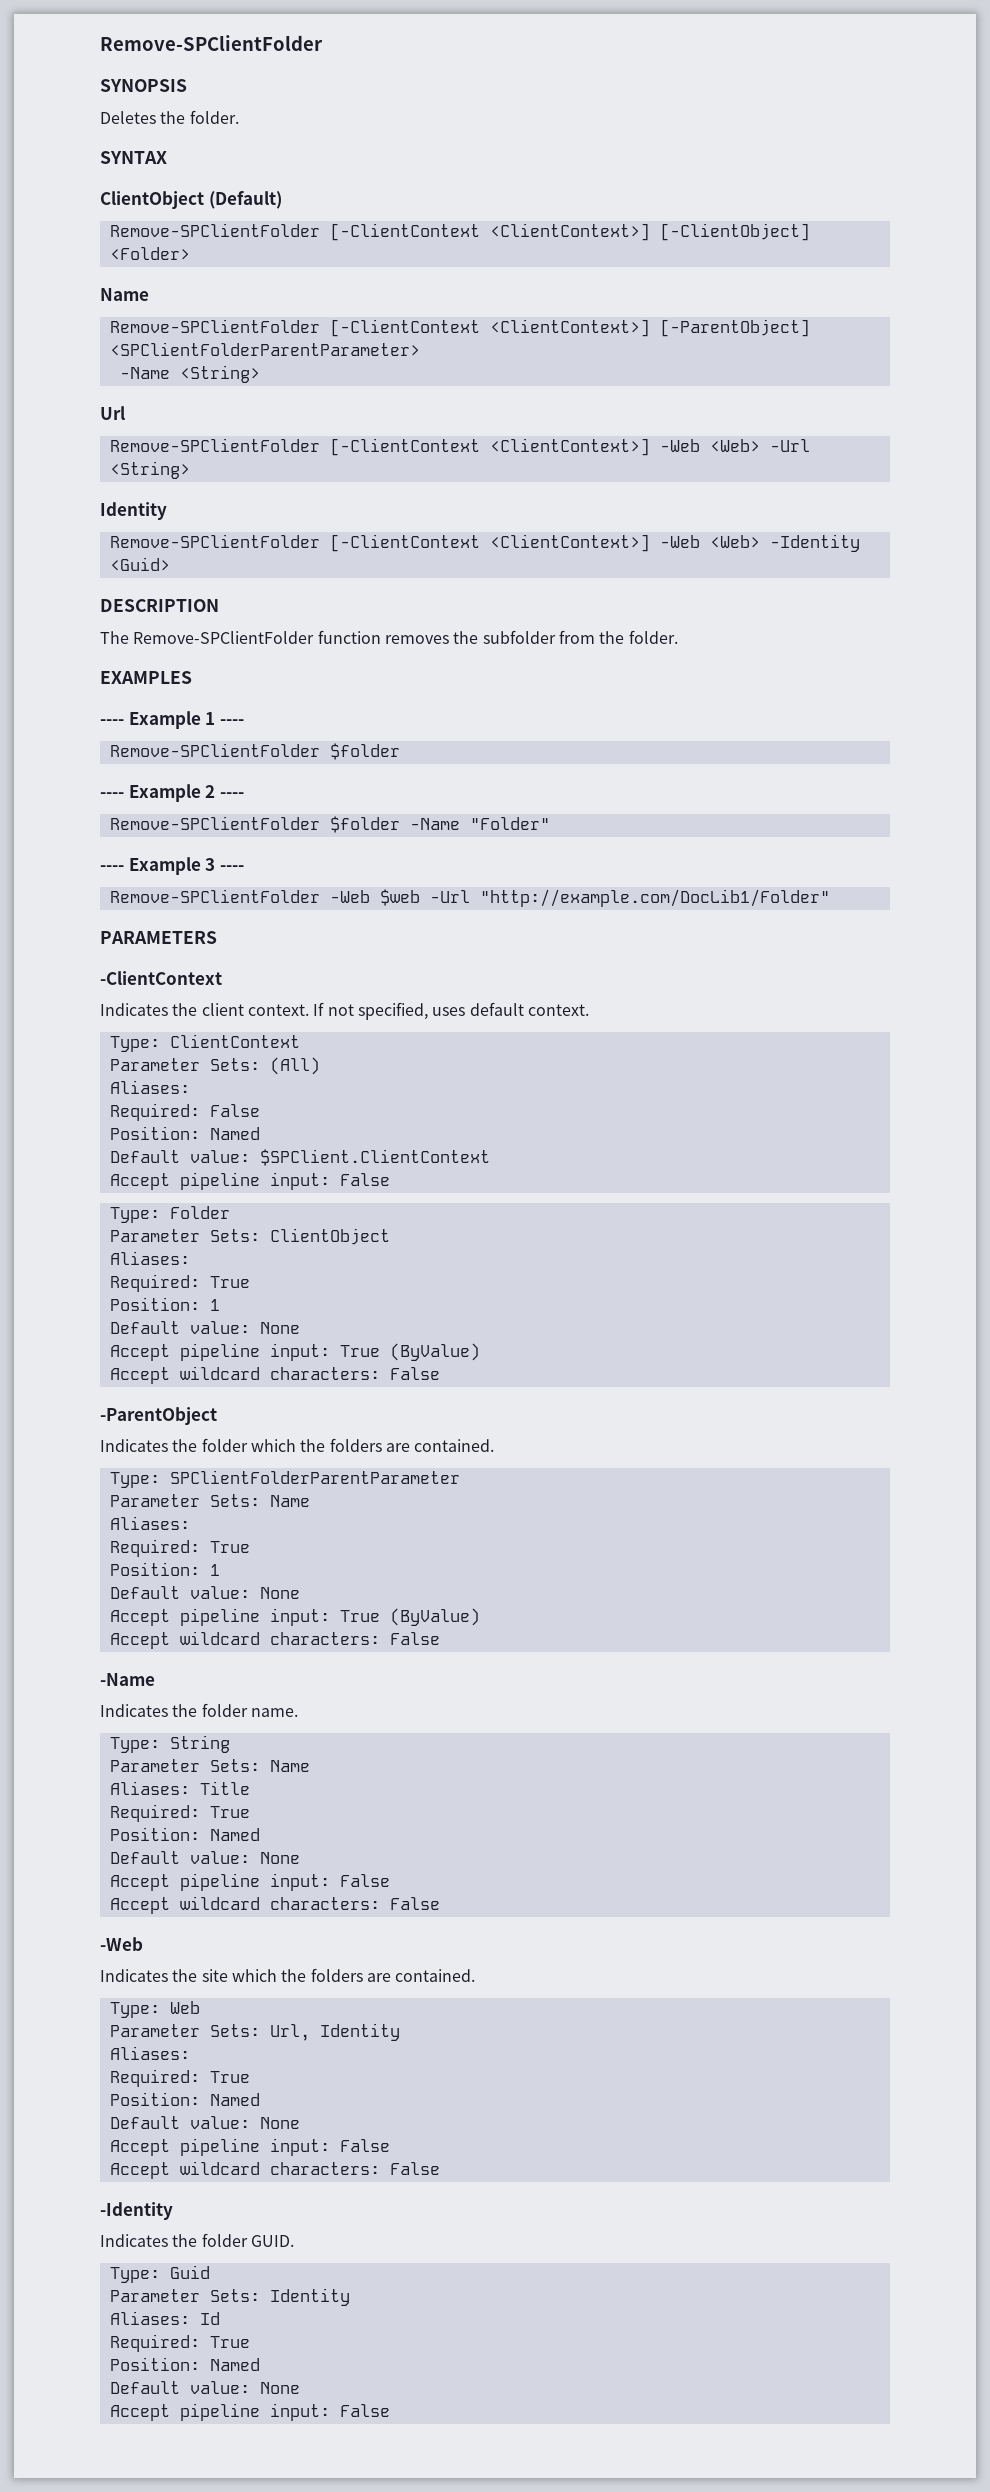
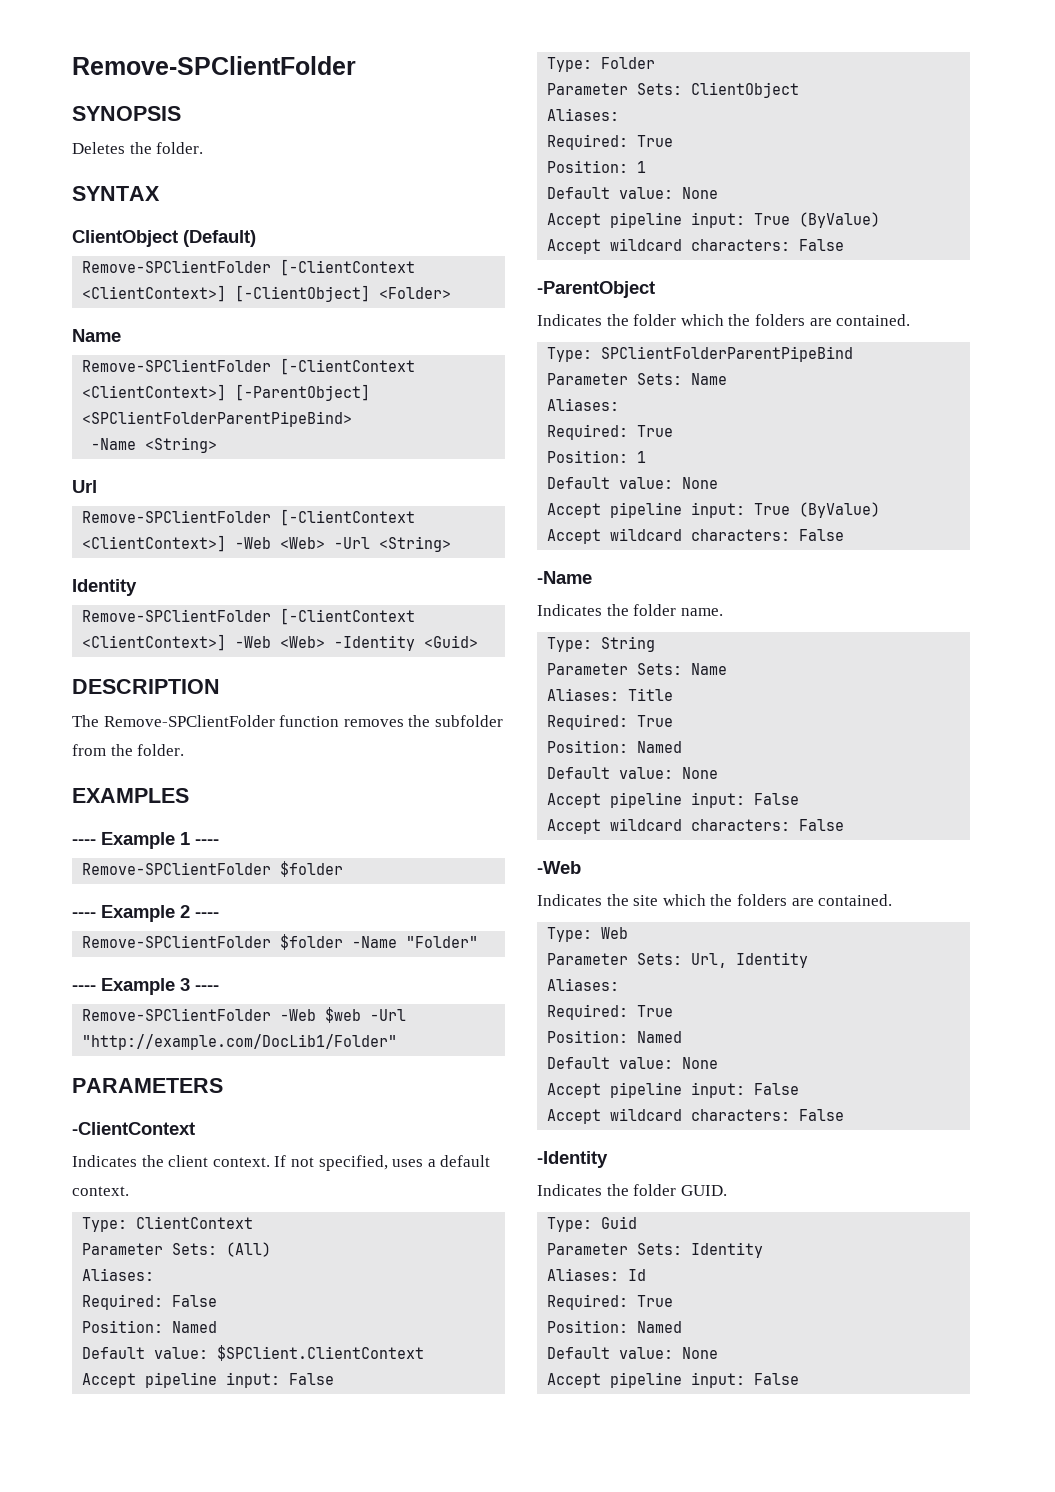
- Remove-SPClientFolder [-ClientContext <ClientContext>] [-ParentObject] <SPClientFolderParentParameter>
+ Remove-SPClientFolder [-ClientContext <ClientContext>] [-ParentObject] <SPClientFolderParentPipeBind>
- If not specified, uses default context.
+ If not specified, uses a default context.
- Type: SPClientFolderParentParameter
+ Type: SPClientFolderParentPipeBind

